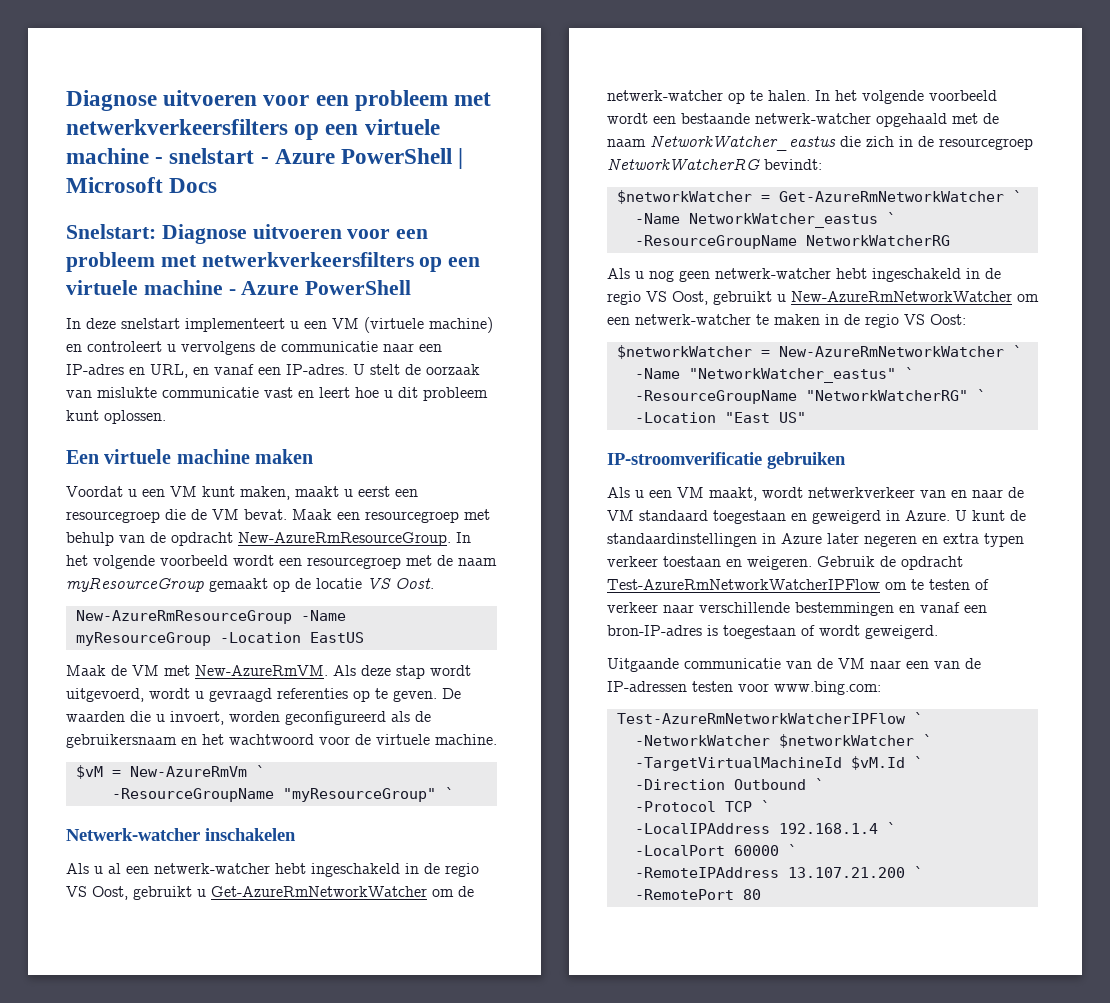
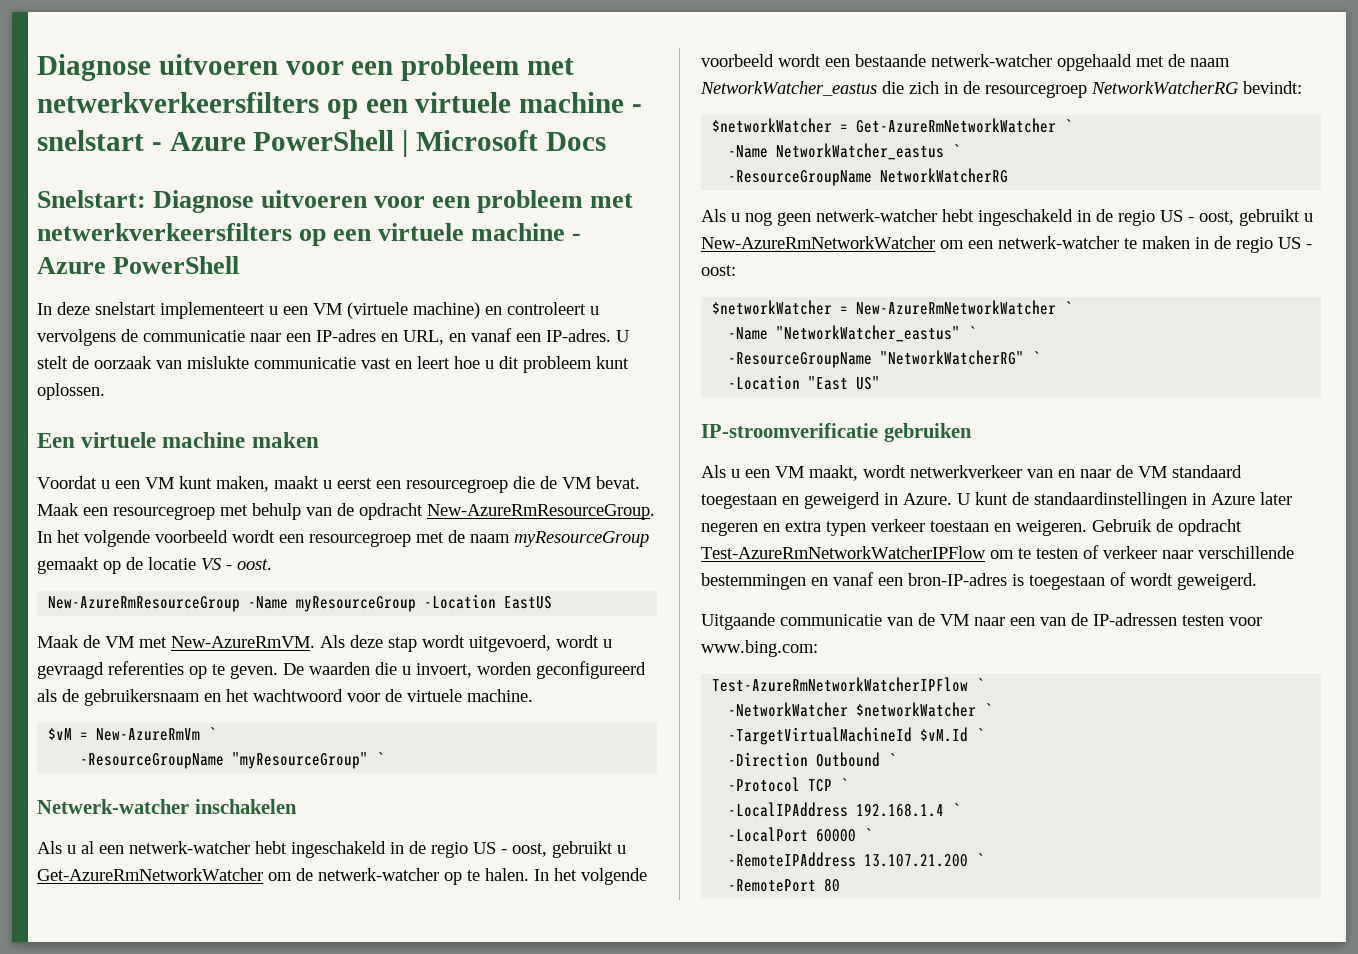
- In het volgende voorbeeld wordt een resourcegroep met de naam myResourceGroup gemaakt op de locatie VS Oost.
+ In het volgende voorbeeld wordt een resourcegroep met de naam myResourceGroup gemaakt op de locatie VS - oost.
- Als u al een netwerk-watcher hebt ingeschakeld in de regio VS Oost, gebruikt u Get-AzureRmNetworkWatcher om de netwerk-watcher op te halen.
+ Als u al een netwerk-watcher hebt ingeschakeld in de regio US - oost, gebruikt u Get-AzureRmNetworkWatcher om de netwerk-watcher op te halen.
- Als u nog geen netwerk-watcher hebt ingeschakeld in de regio VS Oost, gebruikt u New-AzureRmNetworkWatcher om een netwerk-watcher te maken in de regio VS Oost:
+ Als u nog geen netwerk-watcher hebt ingeschakeld in de regio US - oost, gebruikt u New-AzureRmNetworkWatcher om een netwerk-watcher te maken in de regio US - oost:

